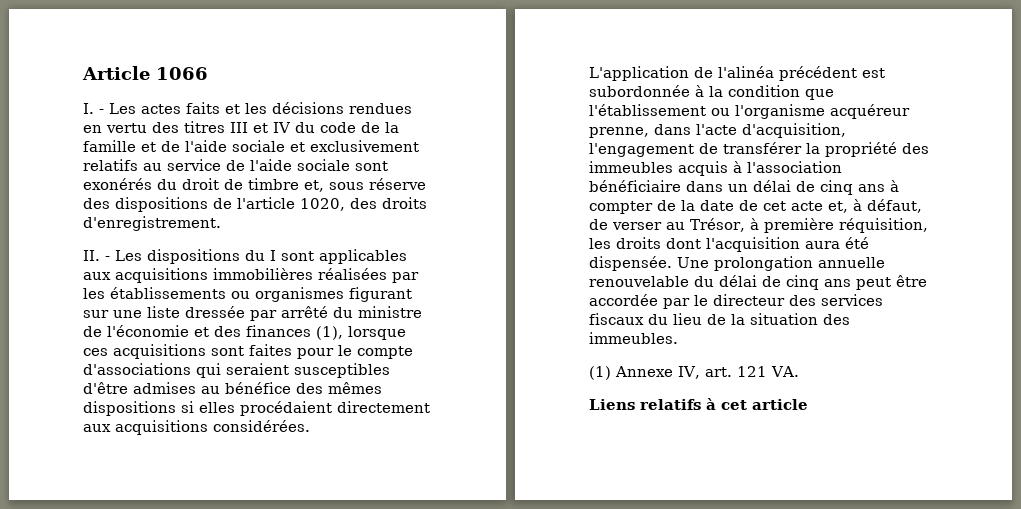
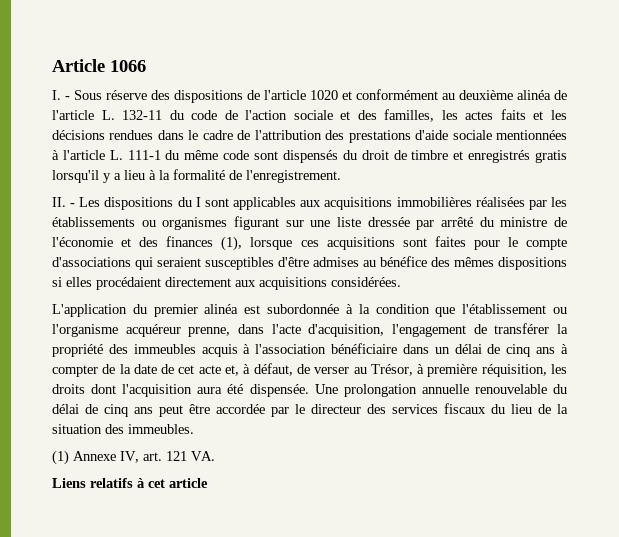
- I. - Les actes faits et les décisions rendues en vertu des titres III et IV du code de la famille et de l'aide sociale et exclusivement relatifs au service de l'aide sociale sont exonérés du droit de timbre et, sous réserve des dispositions de l'article 1020, des droits d'enregistrement.
+ I. - Sous réserve des dispositions de l'article 1020 et conformément au deuxième alinéa de l'article L. 132-11 du code de l'action sociale et des familles, les actes faits et les décisions rendues dans le cadre de l'attribution des prestations d'aide sociale mentionnées à l'article L. 111-1 du même code sont dispensés du droit de timbre et enregistrés gratis lorsqu'il y a lieu à la formalité de l'enregistrement.
- L'application de l'alinéa précédent est subordonnée à la condition que l'établissement ou l'organisme acquéreur prenne, dans l'acte d'acquisition, l'engagement de transférer la propriété des immeubles acquis à l'association bénéficiaire dans un délai de cinq ans à compter de la date de cet acte et, à défaut, de verser au Trésor, à première réquisition, les droits dont l'acquisition aura été dispensée.
+ L'application du premier alinéa est subordonnée à la condition que l'établissement ou l'organisme acquéreur prenne, dans l'acte d'acquisition, l'engagement de transférer la propriété des immeubles acquis à l'association bénéficiaire dans un délai de cinq ans à compter de la date de cet acte et, à défaut, de verser au Trésor, à première réquisition, les droits dont l'acquisition aura été dispensée.

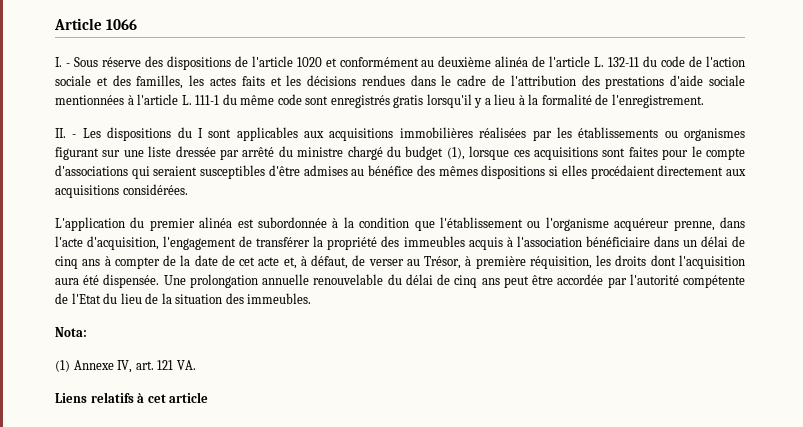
- I. - Sous réserve des dispositions de l'article 1020 et conformément au deuxième alinéa de l'article L. 132-11 du code de l'action sociale et des familles, les actes faits et les décisions rendues dans le cadre de l'attribution des prestations d'aide sociale mentionnées à l'article L. 111-1 du même code sont dispensés du droit de timbre et enregistrés gratis lorsqu'il y a lieu à la formalité de l'enregistrement.
+ I. - Sous réserve des dispositions de l'article 1020 et conformément au deuxième alinéa de l'article L. 132-11 du code de l'action sociale et des familles, les actes faits et les décisions rendues dans le cadre de l'attribution des prestations d'aide sociale mentionnées à l'article L. 111-1 du même code sont enregistrés gratis lorsqu'il y a lieu à la formalité de l'enregistrement.
- II. - Les dispositions du I sont applicables aux acquisitions immobilières réalisées par les établissements ou organismes figurant sur une liste dressée par arrêté du ministre de l'économie et des finances (1), lorsque ces acquisitions sont faites pour le compte d'associations qui seraient susceptibles d'être admises au bénéfice des mêmes dispositions si elles procédaient directement aux acquisitions considérées.
+ II. - Les dispositions du I sont applicables aux acquisitions immobilières réalisées par les établissements ou organismes figurant sur une liste dressée par arrêté du ministre chargé du budget (1), lorsque ces acquisitions sont faites pour le compte d'associations qui seraient susceptibles d'être admises au bénéfice des mêmes dispositions si elles procédaient directement aux acquisitions considérées.
- Une prolongation annuelle renouvelable du délai de cinq ans peut être accordée par le directeur des services fiscaux du lieu de la situation des immeubles.
+ Une prolongation annuelle renouvelable du délai de cinq ans peut être accordée par l'autorité compétente de l'Etat du lieu de la situation des immeubles.
+ Nota:

